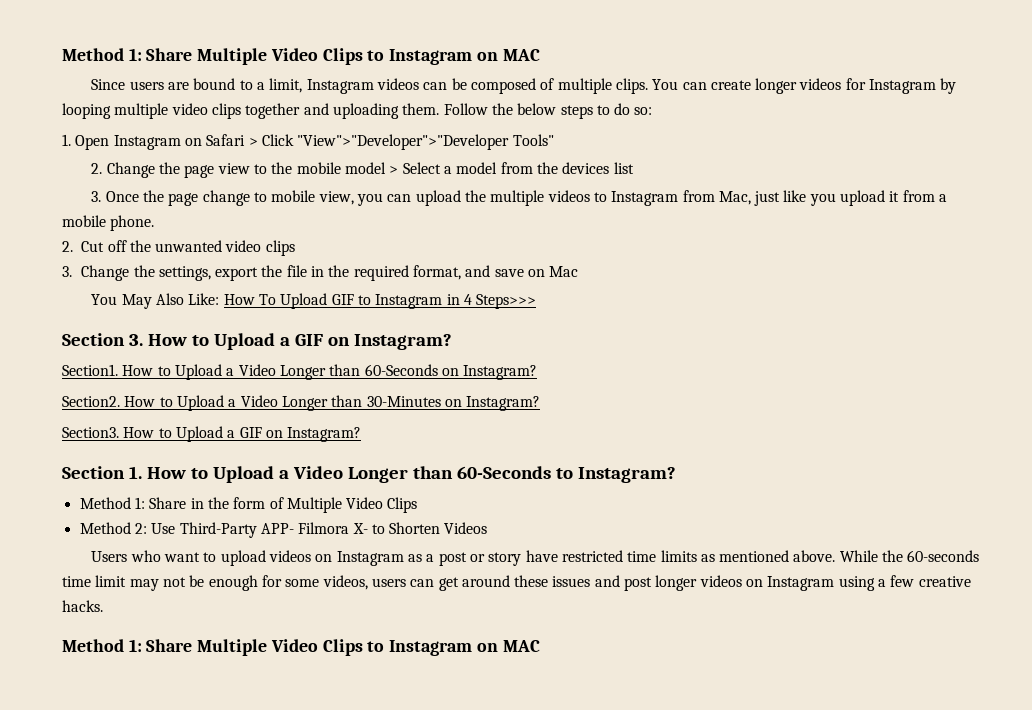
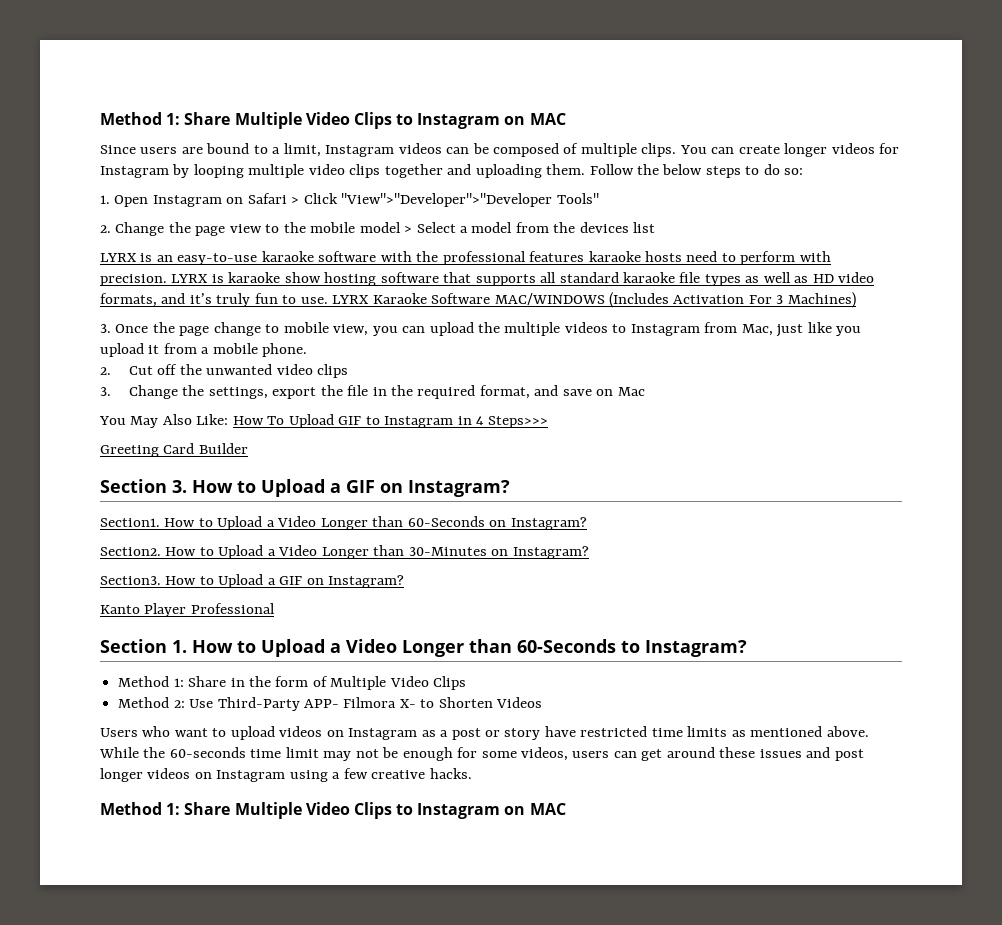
+ LYRX is an easy-to-use karaoke software with the professional features karaoke hosts need to perform with precision. LYRX is karaoke show hosting software that supports all standard karaoke file types as well as HD video formats, and it’s truly fun to use. LYRX Karaoke Software MAC/WINDOWS (Includes Activation For 3 Machines)
+ Greeting Card Builder
+ Kanto Player Professional

